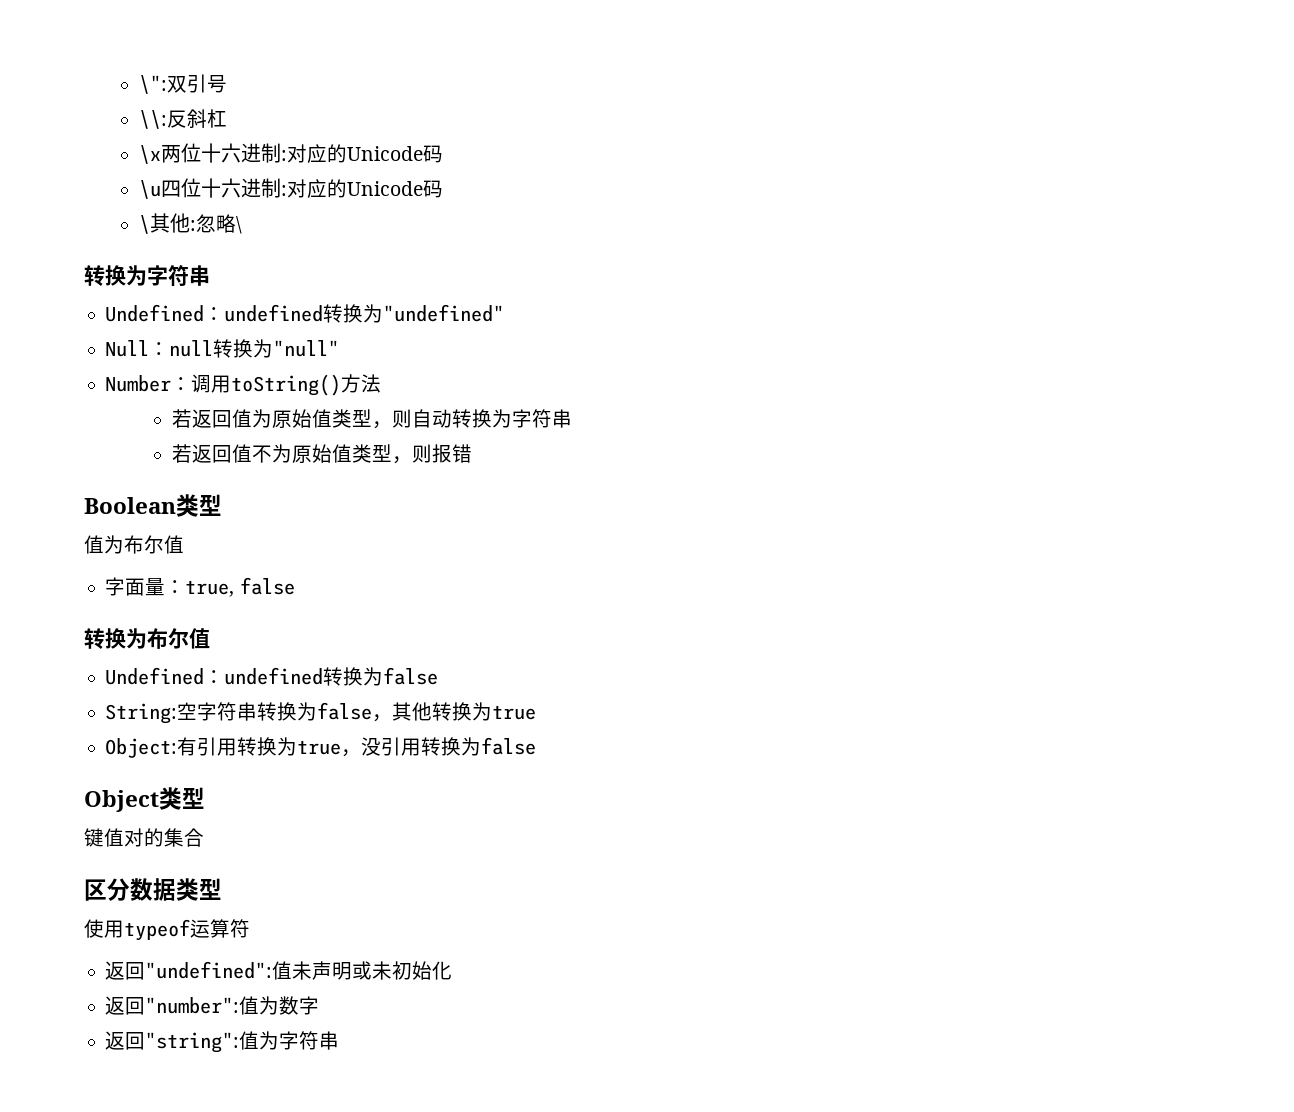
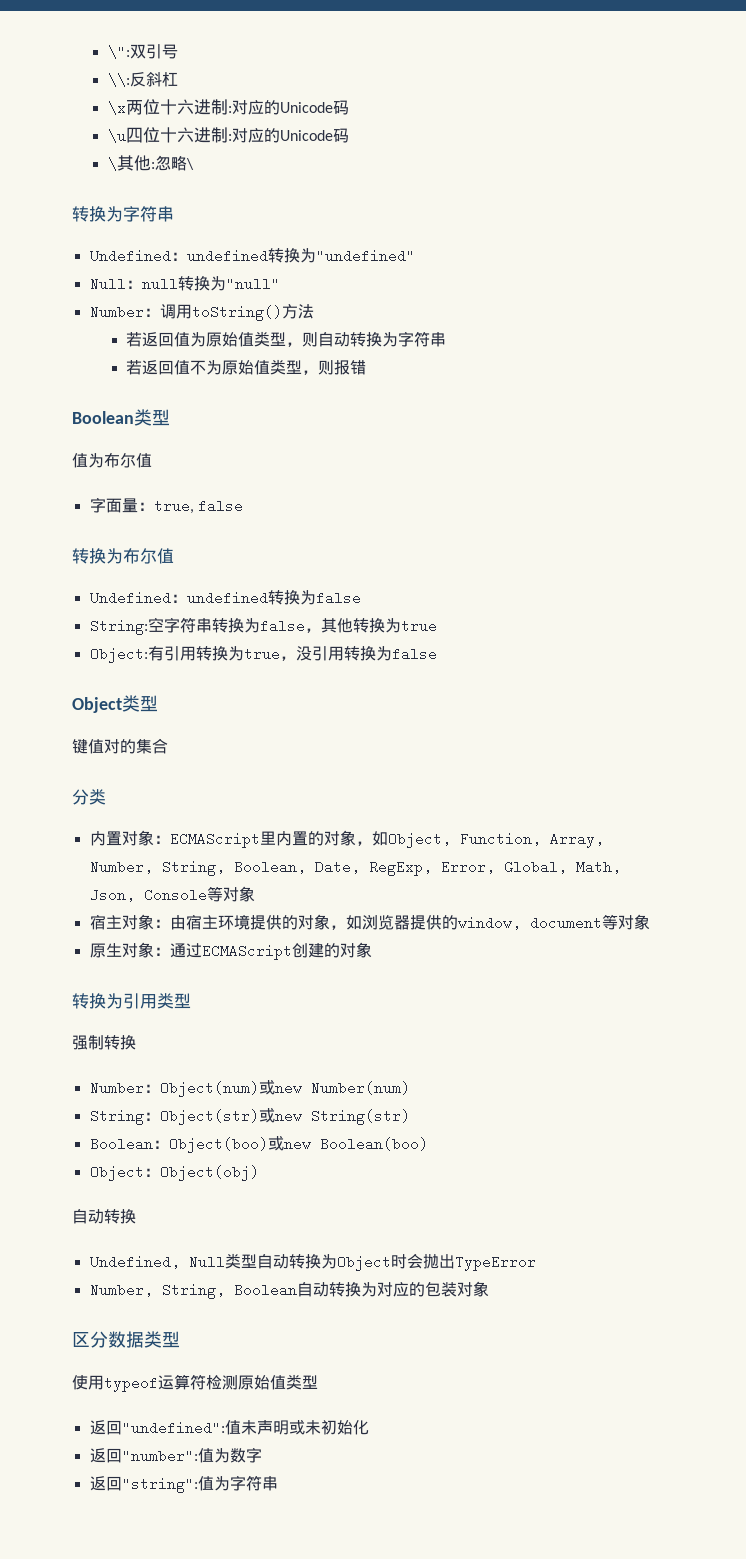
+ 分类
+ 内置对象：ECMAScript里内置的对象，如Object, Function, Array, Number, String, Boolean, Date, RegExp, Error, Global, Math, Json, Console等对象
+ 宿主对象：由宿主环境提供的对象，如浏览器提供的window, document等对象
+ 原生对象：通过ECMAScript创建的对象
+ 转换为引用类型
+ 强制转换
+ Number：Object(num)或new Number(num)
+ String：Object(str)或new String(str)
+ Boolean：Object(boo)或new Boolean(boo)
+ Object：Object(obj)
+ 自动转换
+ Undefined, Null类型自动转换为Object时会抛出TypeError
+ Number, String, Boolean自动转换为对应的包装对象
- 使用typeof运算符
+ 使用typeof运算符检测原始值类型

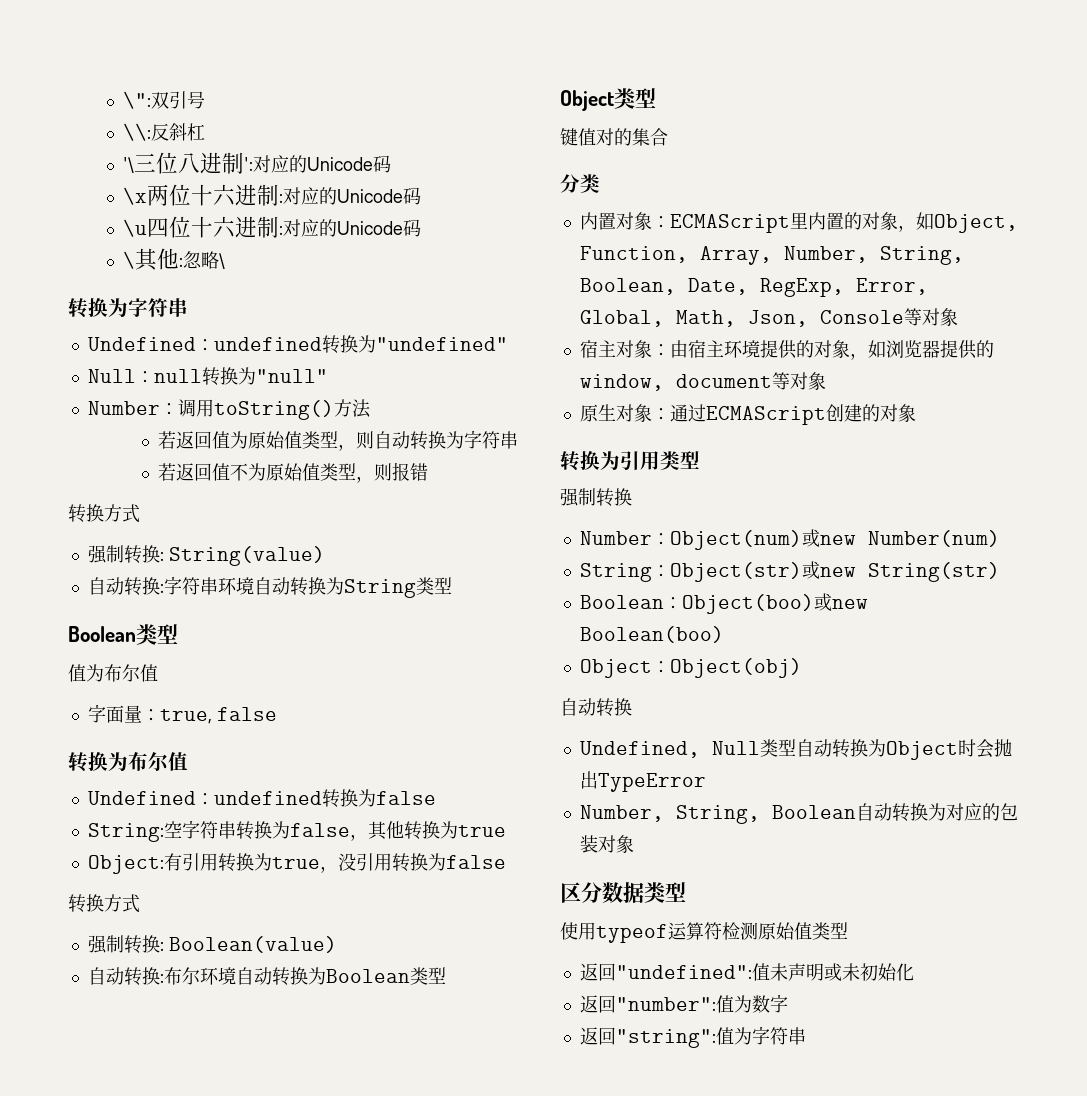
+ '\三位八进制':对应的Unicode码
  若返回值不为原始值类型，则报错
+ 转换方式
+ 强制转换: String(value)
+ 自动转换:字符串环境自动转换为String类型
  Object:有引用转换为true，没引用转换为false
+ 转换方式
+ 强制转换: Boolean(value)
+ 自动转换:布尔环境自动转换为Boolean类型

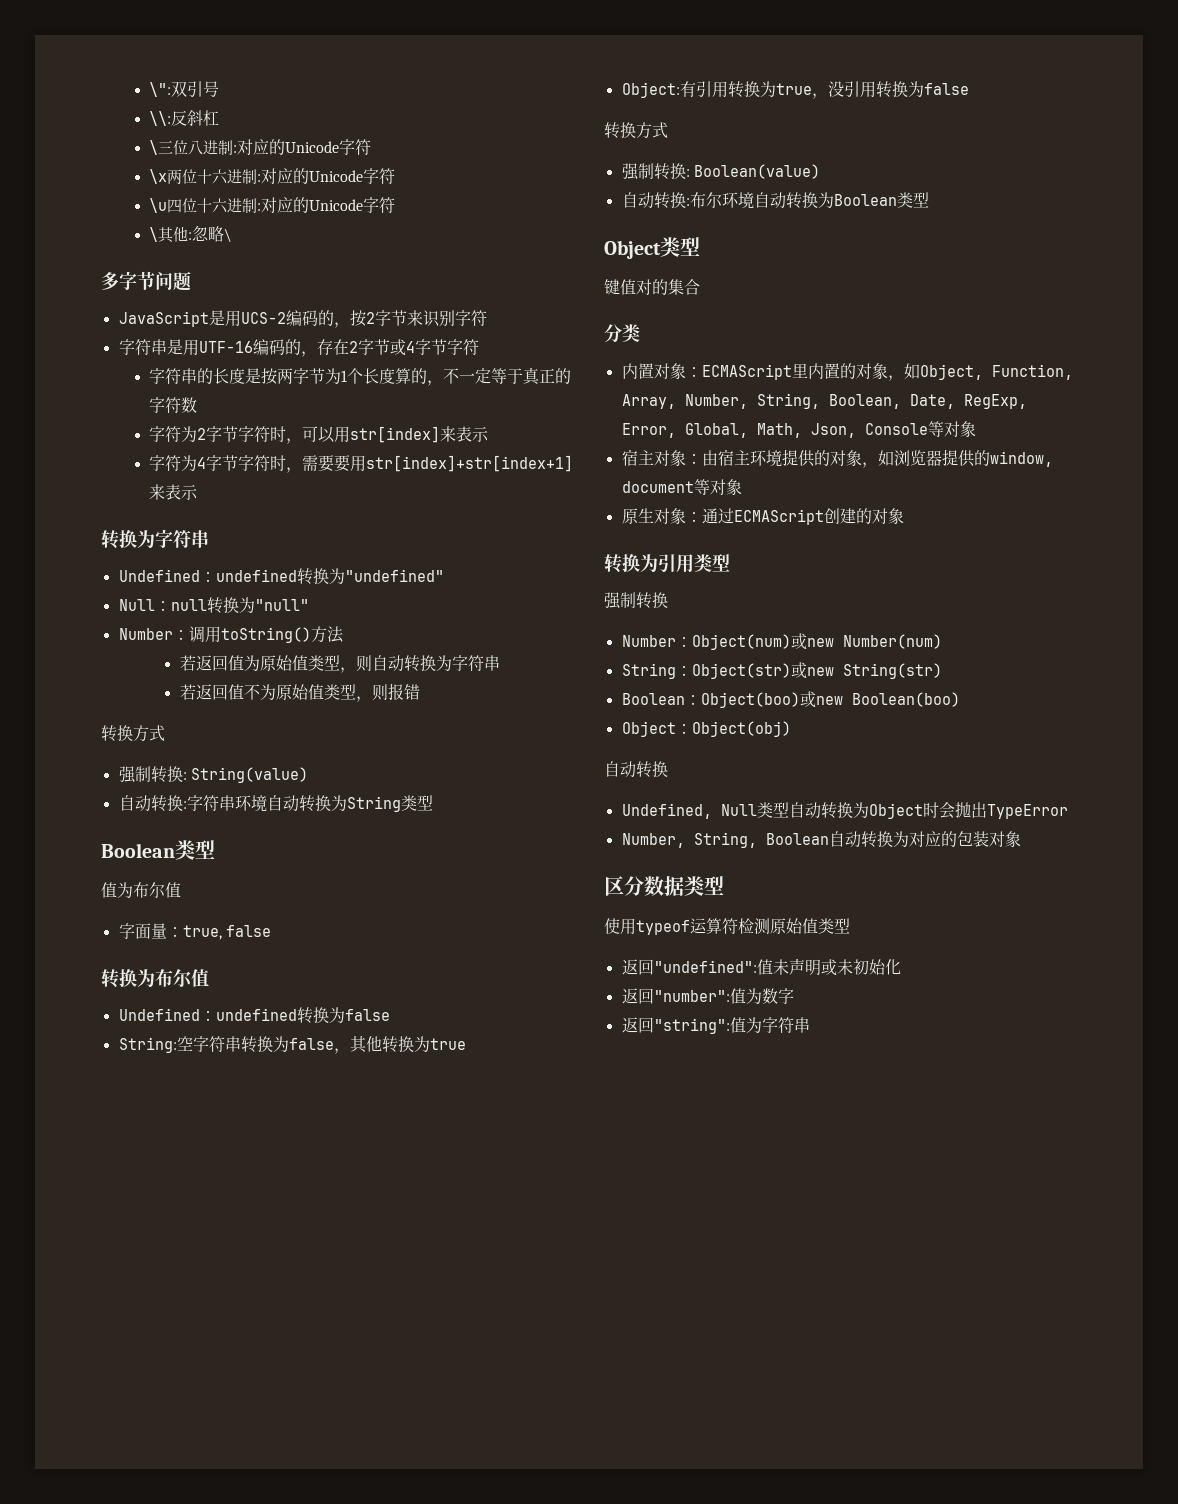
- '\三位八进制':对应的Unicode码
+ \三位八进制:对应的Unicode字符
- \x两位十六进制:对应的Unicode码
+ \x两位十六进制:对应的Unicode字符
- \u四位十六进制:对应的Unicode码
+ \u四位十六进制:对应的Unicode字符
+ 多字节问题
+ JavaScript是用UCS-2编码的，按2字节来识别字符
+ 字符串是用UTF-16编码的，存在2字节或4字节字符
+ 字符串的长度是按两字节为1个长度算的，不一定等于真正的字符数
+ 字符为2字节字符时，可以用str[index]来表示
+ 字符为4字节字符时，需要要用str[index]+str[index+1]来表示

